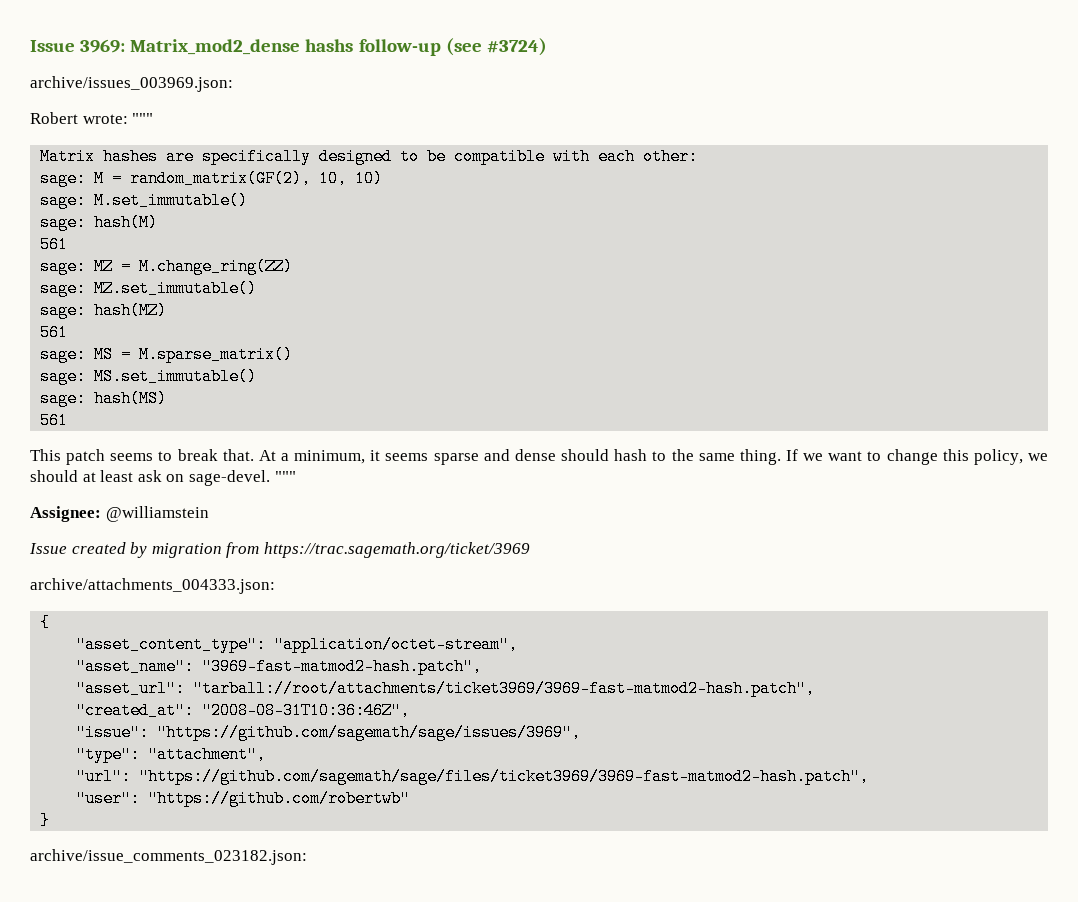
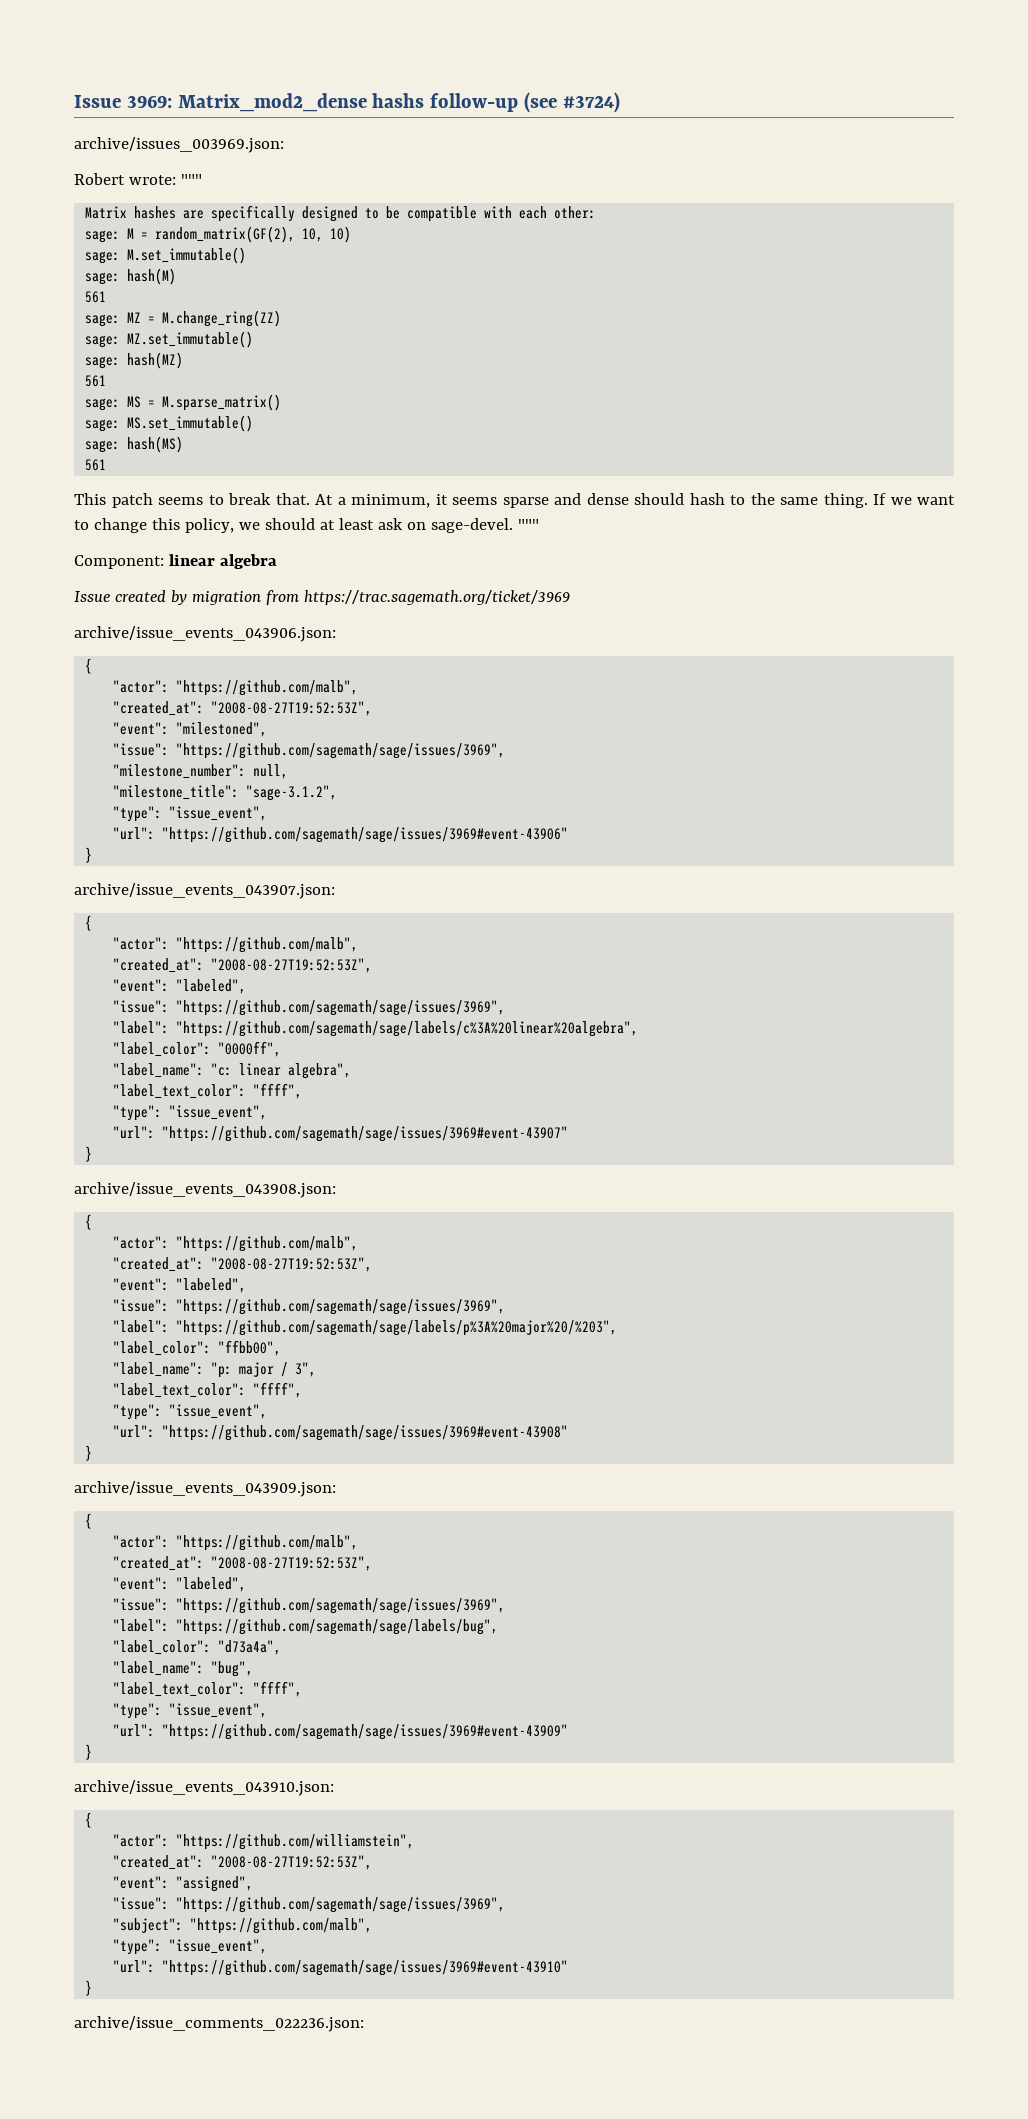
- Assignee: @williamstein
+ Component: linear algebra
- archive/attachments_004333.json:
+ archive/issue_events_043906.json:
  {
- "asset_content_type": "application/octet-stream",
- "asset_name": "3969-fast-matmod2-hash.patch",
- "asset_url": "tarball://root/attachments/ticket3969/3969-fast-matmod2-hash.patch",
- "created_at": "2008-08-31T10:36:46Z",
+ "actor": "https://github.com/malb",
+ "created_at": "2008-08-27T19:52:53Z",
+ "event": "milestoned",
  "issue": "https://github.com/sagemath/sage/issues/3969",
- "type": "attachment",
- "url": "https://github.com/sagemath/sage/files/ticket3969/3969-fast-matmod2-hash.patch",
- "user": "https://github.com/robertwb"
+ "milestone_number": null,
+ "milestone_title": "sage-3.1.2",
+ "type": "issue_event",
+ "url": "https://github.com/sagemath/sage/issues/3969#event-43906"
  }
- archive/issue_comments_023182.json:
+ archive/issue_events_043907.json:
+ {
+ "actor": "https://github.com/malb",
+ "created_at": "2008-08-27T19:52:53Z",
+ "event": "labeled",
+ "issue": "https://github.com/sagemath/sage/issues/3969",
+ "label": "https://github.com/sagemath/sage/labels/c%3A%20linear%20algebra",
+ "label_color": "0000ff",
+ "label_name": "c: linear algebra",
+ "label_text_color": "ffff",
+ "type": "issue_event",
+ "url": "https://github.com/sagemath/sage/issues/3969#event-43907"
+ }
+ archive/issue_events_043908.json:
+ {
+ "actor": "https://github.com/malb",
+ "created_at": "2008-08-27T19:52:53Z",
+ "event": "labeled",
+ "issue": "https://github.com/sagemath/sage/issues/3969",
+ "label": "https://github.com/sagemath/sage/labels/p%3A%20major%20/%203",
+ "label_color": "ffbb00",
+ "label_name": "p: major / 3",
+ "label_text_color": "ffff",
+ "type": "issue_event",
+ "url": "https://github.com/sagemath/sage/issues/3969#event-43908"
+ }
+ archive/issue_events_043909.json:
+ {
+ "actor": "https://github.com/malb",
+ "created_at": "2008-08-27T19:52:53Z",
+ "event": "labeled",
+ "issue": "https://github.com/sagemath/sage/issues/3969",
+ "label": "https://github.com/sagemath/sage/labels/bug",
+ "label_color": "d73a4a",
+ "label_name": "bug",
+ "label_text_color": "ffff",
+ "type": "issue_event",
+ "url": "https://github.com/sagemath/sage/issues/3969#event-43909"
+ }
+ archive/issue_events_043910.json:
+ {
+ "actor": "https://github.com/williamstein",
+ "created_at": "2008-08-27T19:52:53Z",
+ "event": "assigned",
+ "issue": "https://github.com/sagemath/sage/issues/3969",
+ "subject": "https://github.com/malb",
+ "type": "issue_event",
+ "url": "https://github.com/sagemath/sage/issues/3969#event-43910"
+ }
+ archive/issue_comments_022236.json:

